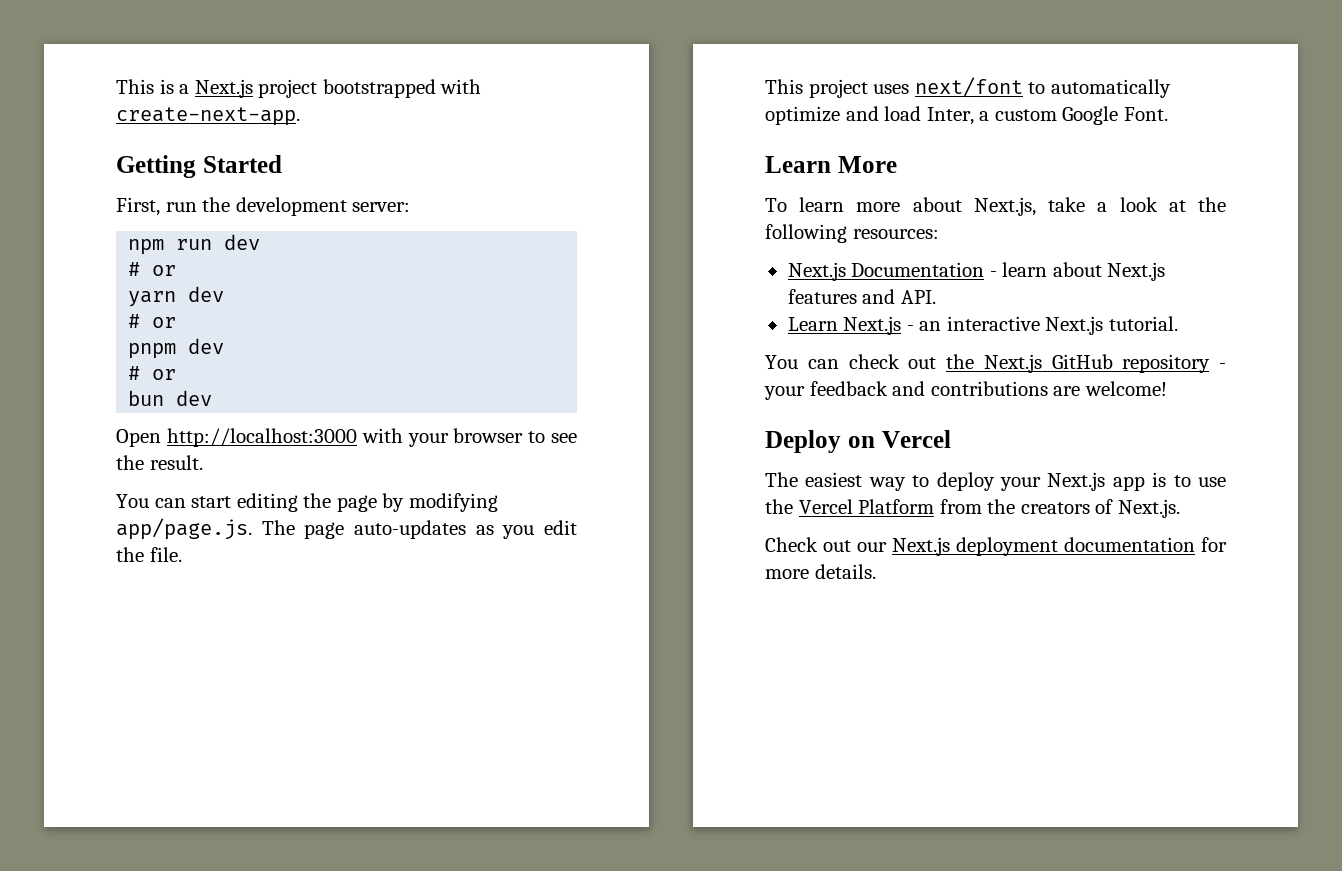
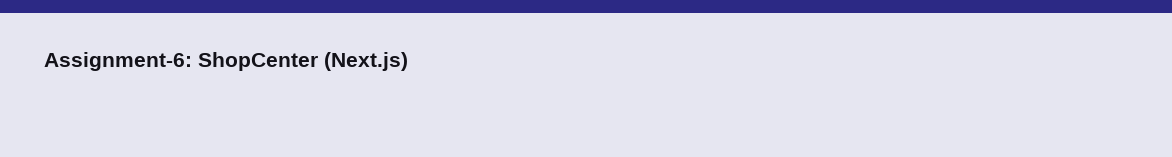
- This is a Next.js project bootstrapped with create-next-app.
- Getting Started
- First, run the development server:
- npm run dev
- # or
- yarn dev
- # or
- pnpm dev
- # or
- bun dev
- Open http://localhost:3000 with your browser to see the result.
- You can start editing the page by modifying app/page.js. The page auto-updates as you edit the file.
- This project uses next/font to automatically optimize and load Inter, a custom Google Font.
- Learn More
- To learn more about Next.js, take a look at the following resources:
- Next.js Documentation - learn about Next.js features and API.
- Learn Next.js - an interactive Next.js tutorial.
- You can check out the Next.js GitHub repository - your feedback and contributions are welcome!
- Deploy on Vercel
- The easiest way to deploy your Next.js app is to use the Vercel Platform from the creators of Next.js.
- Check out our Next.js deployment documentation for more details.
+ Assignment-6: ShopCenter (Next.js)

